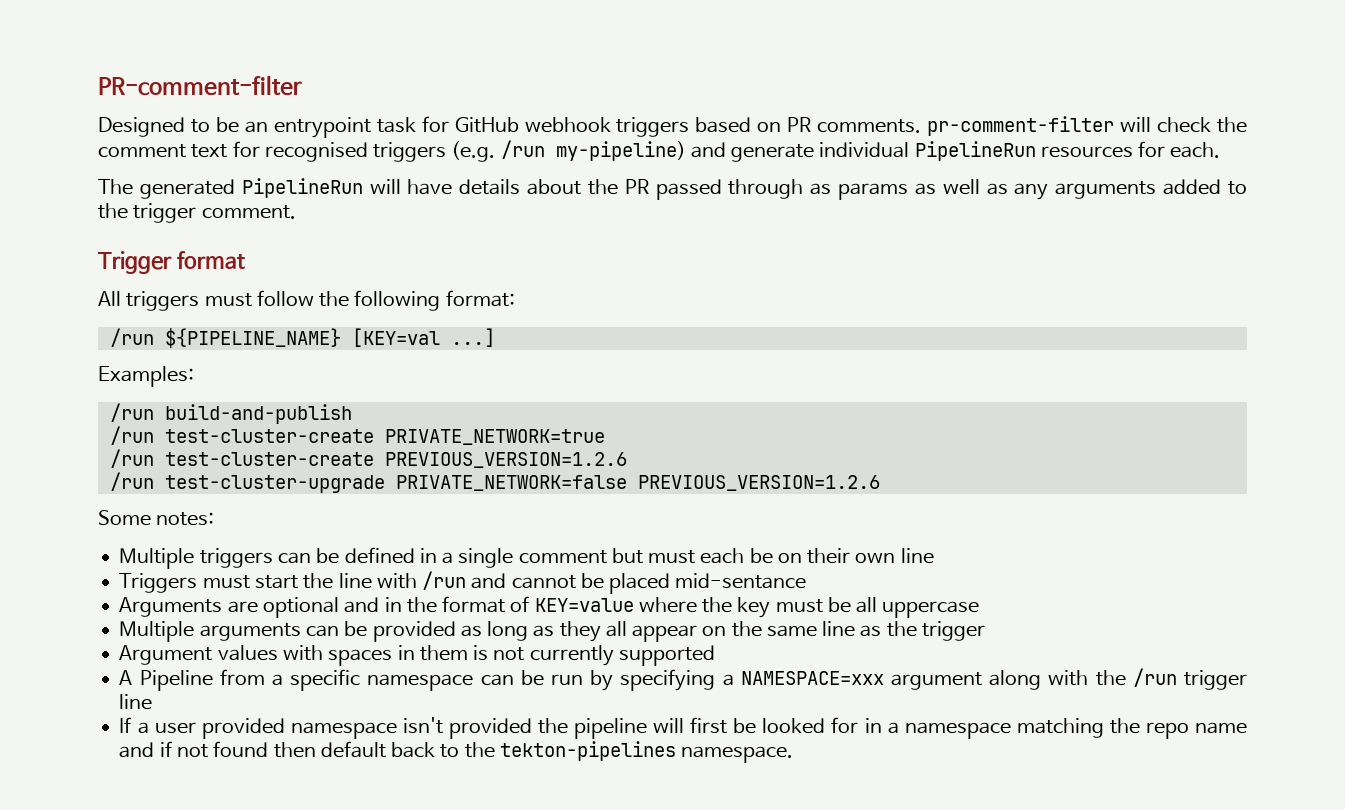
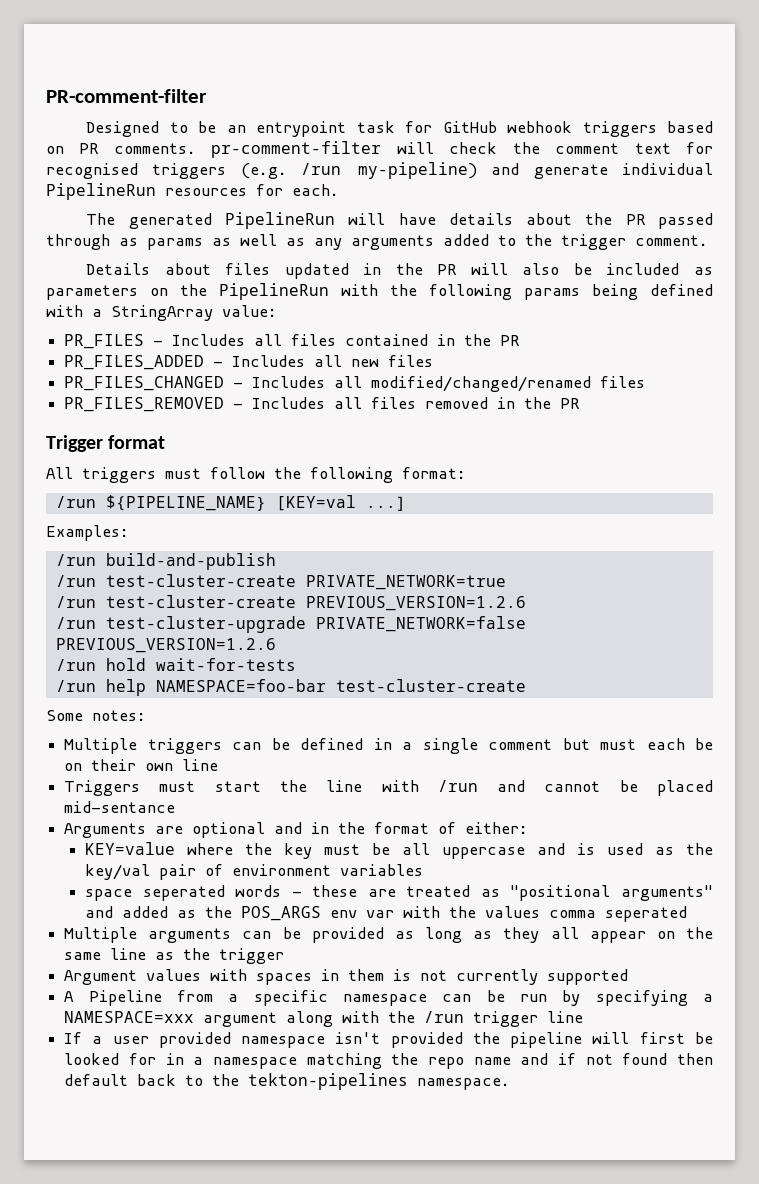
+ Details about files updated in the PR will also be included as parameters on the PipelineRun with the following params being defined with a StringArray value:
+ PR_FILES - Includes all files contained in the PR
+ PR_FILES_ADDED - Includes all new files
+ PR_FILES_CHANGED - Includes all modified/changed/renamed files
+ PR_FILES_REMOVED - Includes all files removed in the PR
+ /run hold wait-for-tests
+ /run help NAMESPACE=foo-bar test-cluster-create
- Arguments are optional and in the format of KEY=value where the key must be all uppercase
+ Arguments are optional and in the format of either:
+ KEY=value where the key must be all uppercase and is used as the key/val pair of environment variables
+ space seperated words - these are treated as "positional arguments" and added as the POS_ARGS env var with the values comma seperated

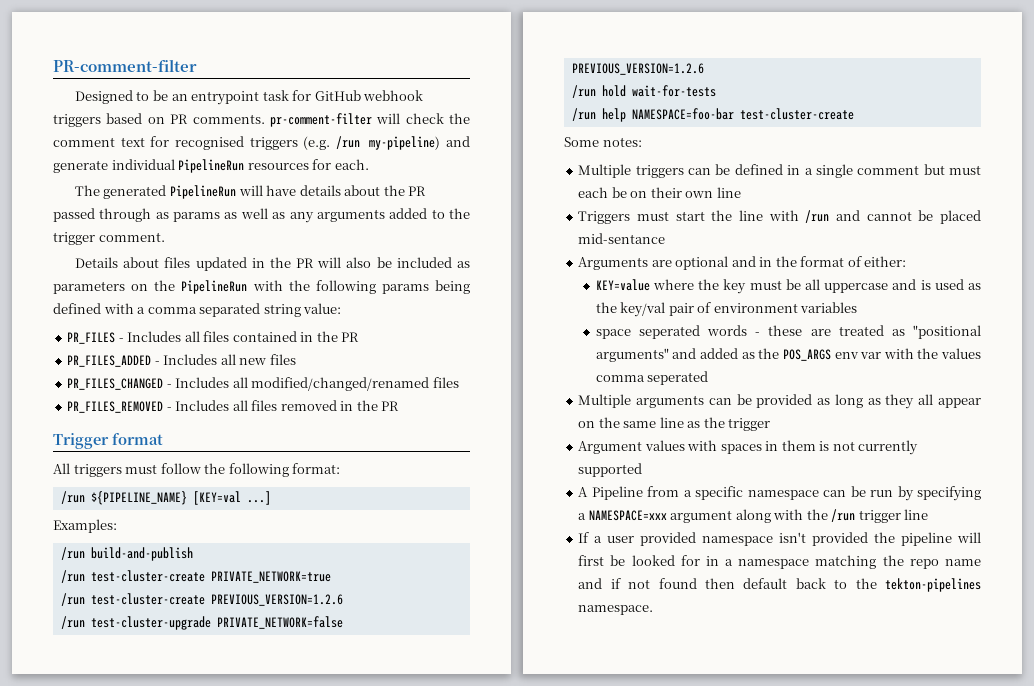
- Details about files updated in the PR will also be included as parameters on the PipelineRun with the following params being defined with a StringArray value:
+ Details about files updated in the PR will also be included as parameters on the PipelineRun with the following params being defined with a comma separated string value:

